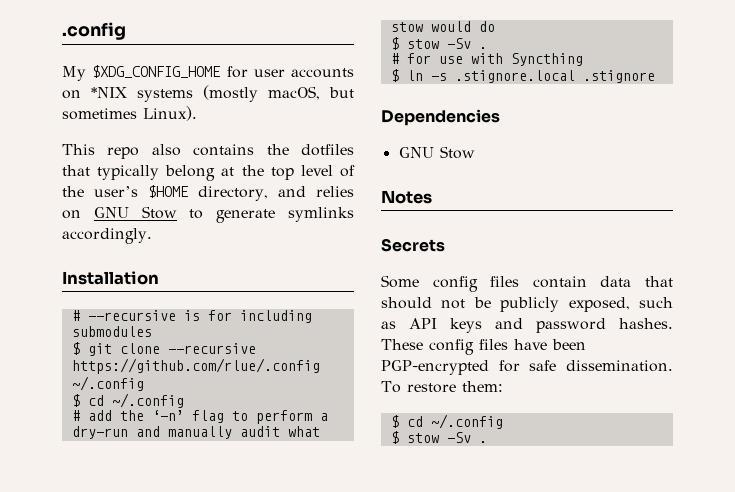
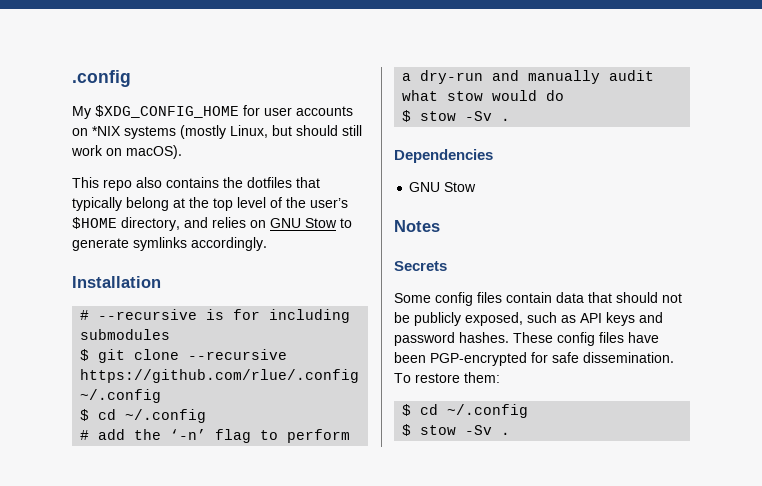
- My $XDG_CONFIG_HOME for user accounts on *NIX systems (mostly macOS, but sometimes Linux).
+ My $XDG_CONFIG_HOME for user accounts on *NIX systems (mostly Linux, but should still work on macOS).
- # for use with Syncthing
- $ ln -s .stignore.local .stignore

